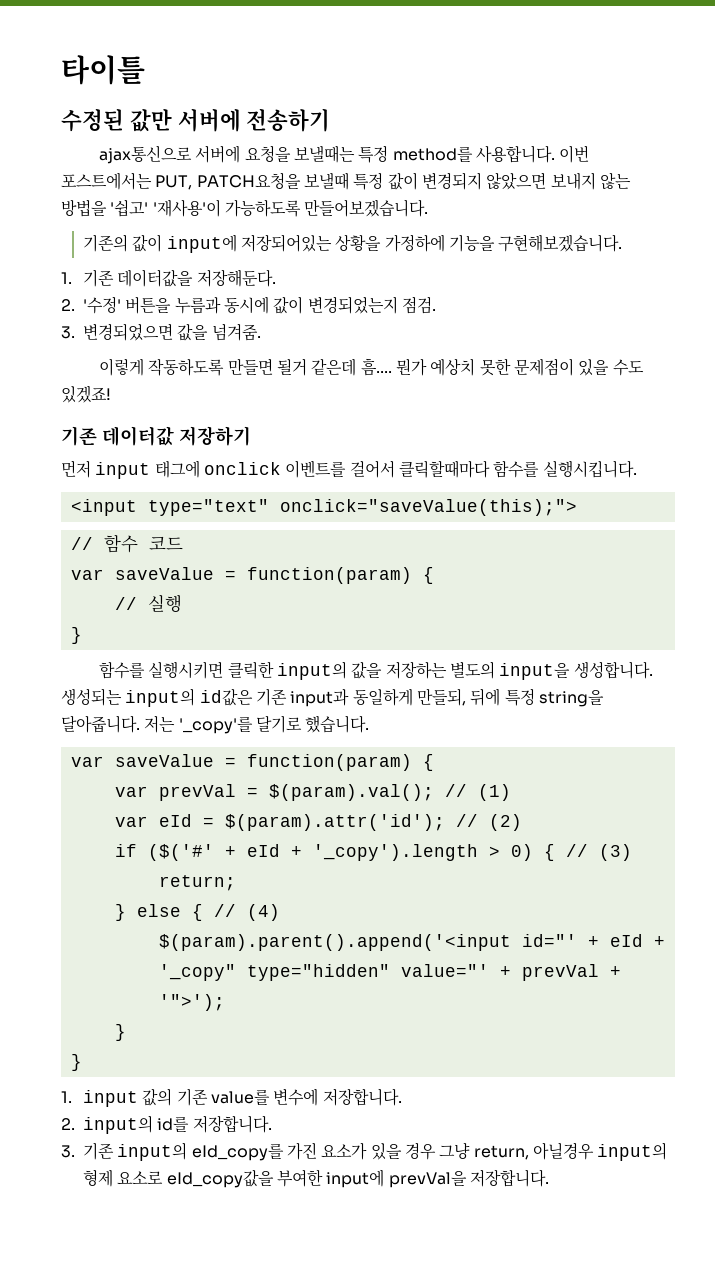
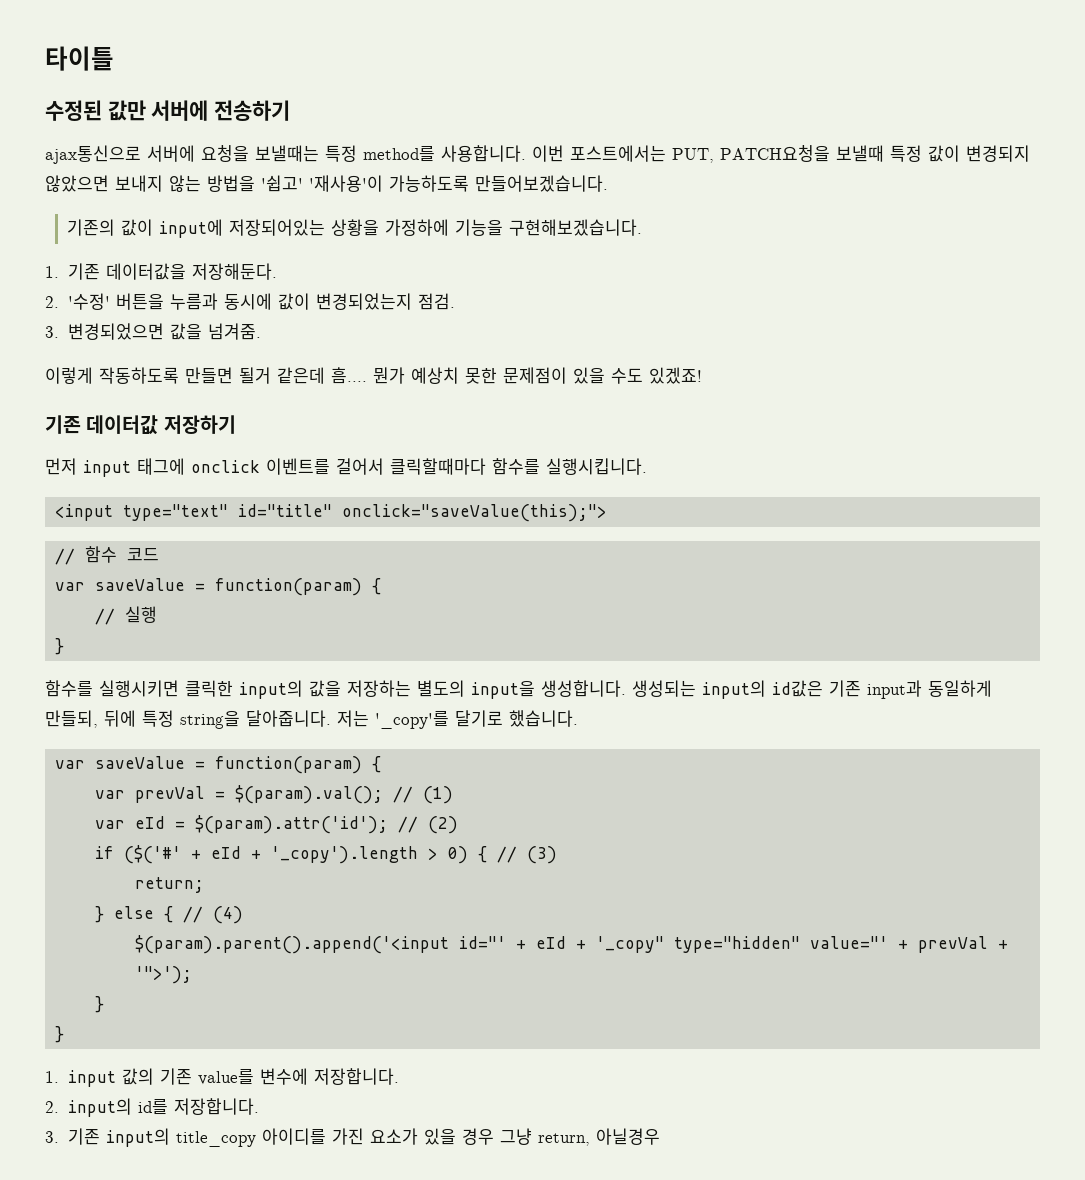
- <input type="text" onclick="saveValue(this);">
+ <input type="text" id="title" onclick="saveValue(this);">
- 3. 기존 input의 eId_copy를 가진 요소가 있을 경우 그냥 return, 아닐경우 input의 형제 요소로 eId_copy값을 부여한 input에 prevVal을 저장합니다.
+ 3. 기존 input의 title_copy 아이디를 가진 요소가 있을 경우 그냥 return, 아닐경우

